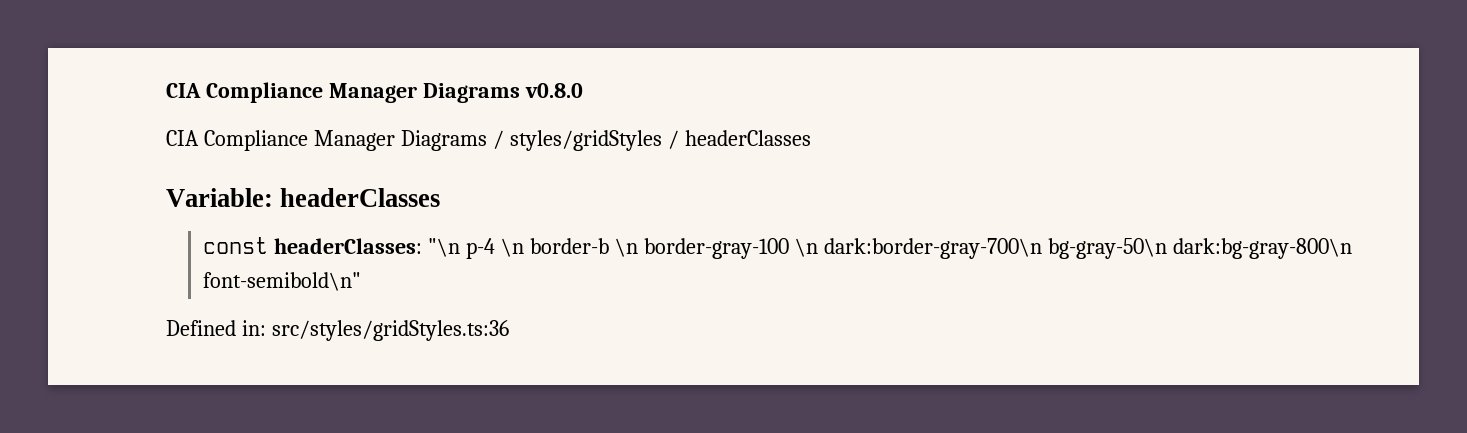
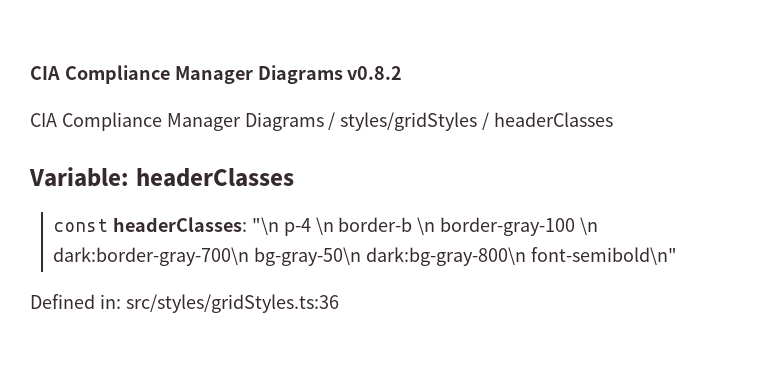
- CIA Compliance Manager Diagrams v0.8.0
+ CIA Compliance Manager Diagrams v0.8.2

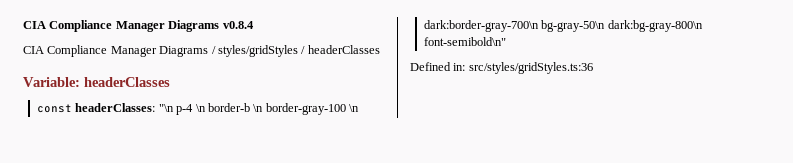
- CIA Compliance Manager Diagrams v0.8.2
+ CIA Compliance Manager Diagrams v0.8.4

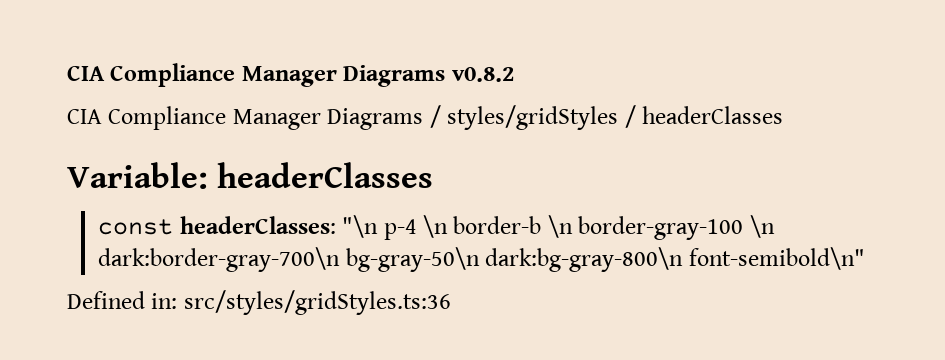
- CIA Compliance Manager Diagrams v0.8.4
+ CIA Compliance Manager Diagrams v0.8.2

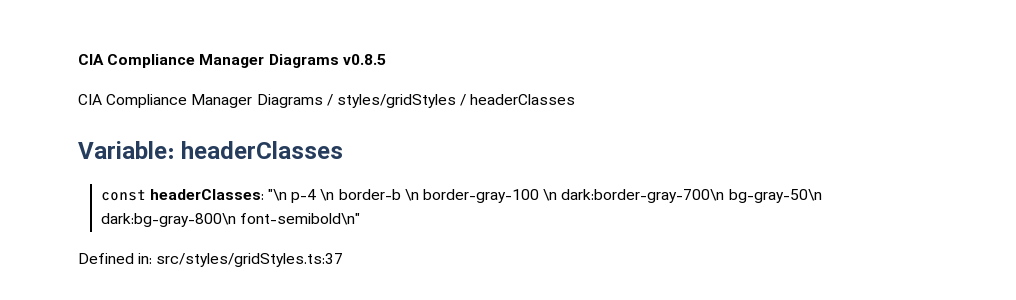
- CIA Compliance Manager Diagrams v0.8.2
+ CIA Compliance Manager Diagrams v0.8.5
- Defined in: src/styles/gridStyles.ts:36
+ Defined in: src/styles/gridStyles.ts:37

